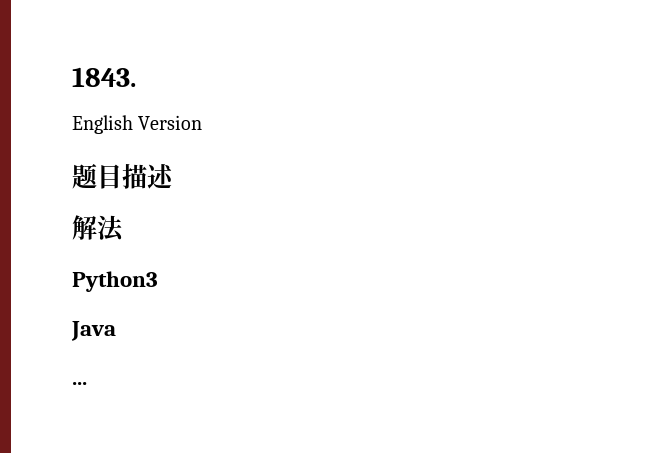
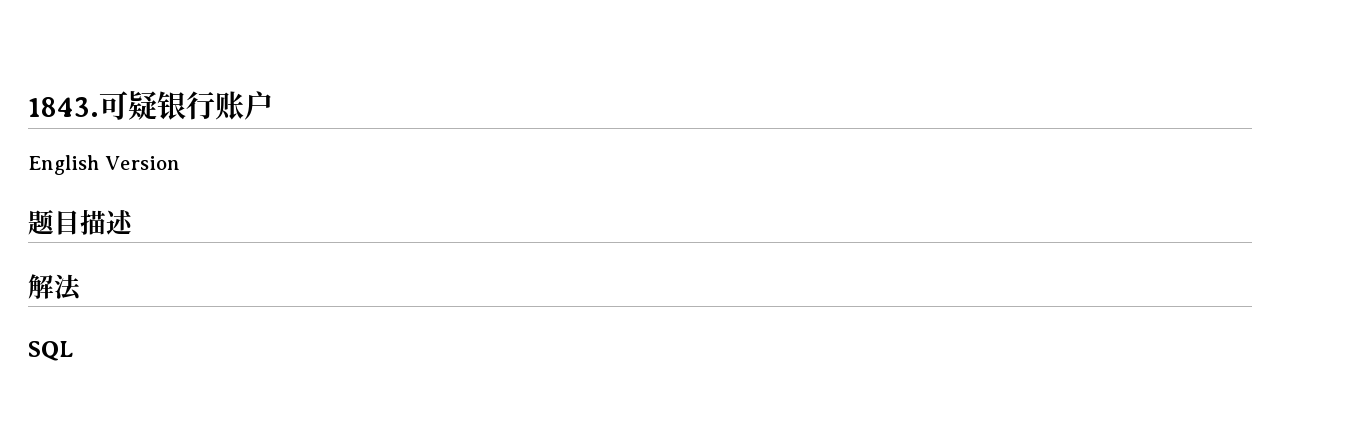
+ 可疑银行账户
- Python3
- Java
- ...
+ SQL

